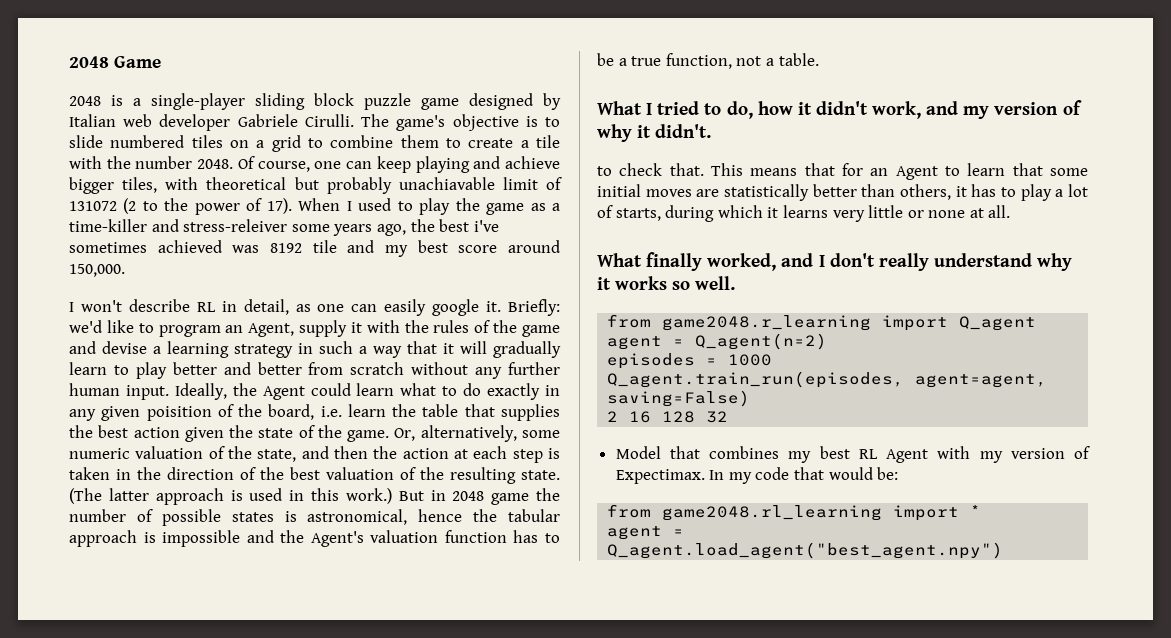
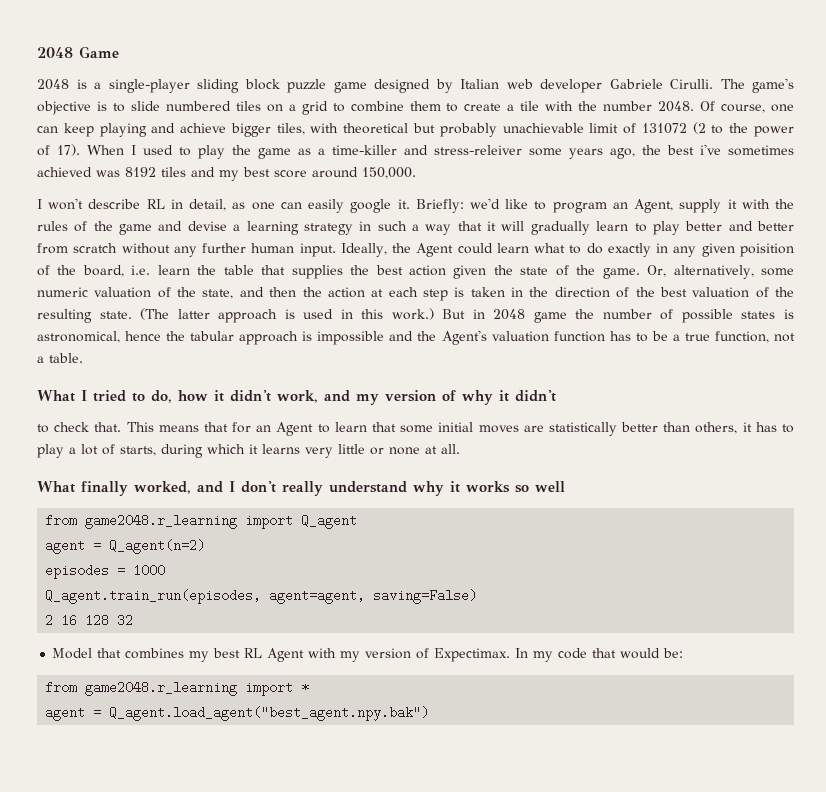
- Of course, one can keep playing and achieve bigger tiles, with theoretical but probably unachiavable limit of 131072 (2 to the power of 17).
+ Of course, one can keep playing and achieve bigger tiles, with theoretical but probably unachievable limit of 131072 (2 to the power of 17).
- When I used to play the game as a time-killer and stress-releiver some years ago, the best i've sometimes achieved was 8192 tile and my best score around 150,000.
+ When I used to play the game as a time-killer and stress-releiver some years ago, the best i've sometimes achieved was 8192 tiles and my best score around 150,000.
- What I tried to do, how it didn't work, and my version of why it didn't.
+ What I tried to do, how it didn't work, and my version of why it didn't
- What finally worked, and I don't really understand why it works so well.
+ What finally worked, and I don't really understand why it works so well
- from game2048.rl_learning import *
+ from game2048.r_learning import *
- agent = Q_agent.load_agent("best_agent.npy")
+ agent = Q_agent.load_agent("best_agent.npy.bak")

